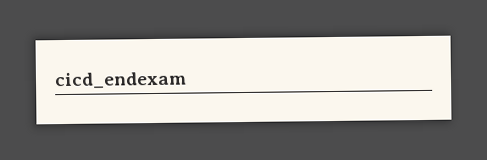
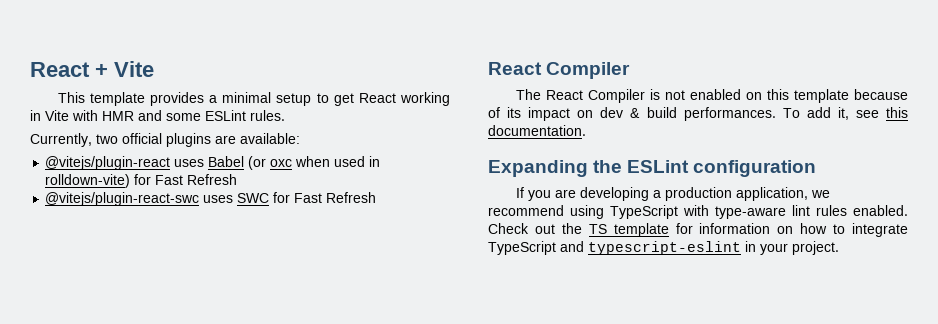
- cicd_endexam
+ React + Vite
+ This template provides a minimal setup to get React working in Vite with HMR and some ESLint rules.
+ Currently, two official plugins are available:
+ @vitejs/plugin-react uses Babel (or oxc when used in rolldown-vite) for Fast Refresh
+ @vitejs/plugin-react-swc uses SWC for Fast Refresh
+ React Compiler
+ The React Compiler is not enabled on this template because of its impact on dev & build performances. To add it, see this documentation.
+ Expanding the ESLint configuration
+ If you are developing a production application, we recommend using TypeScript with type-aware lint rules enabled. Check out the TS template for information on how to integrate TypeScript and typescript-eslint in your project.

